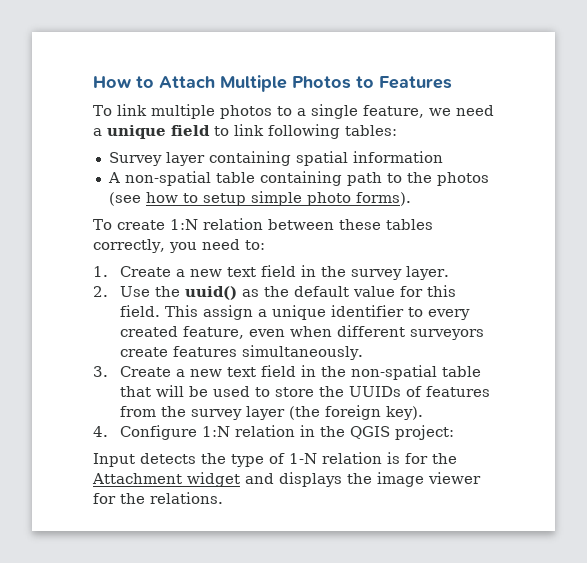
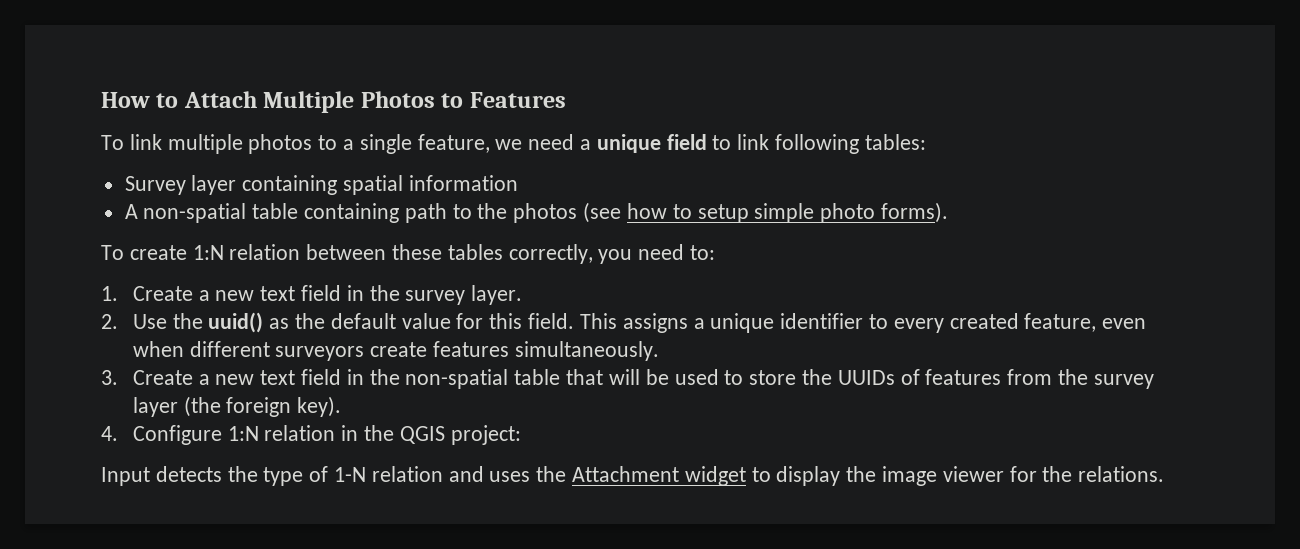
- This assign a unique identifier to every created feature, even when different surveyors create features simultaneously.
+ This assigns a unique identifier to every created feature, even when different surveyors create features simultaneously.
- Input detects the type of 1-N relation is for the Attachment widget and displays the image viewer for the relations.
+ Input detects the type of 1-N relation and uses the Attachment widget to display the image viewer for the relations.

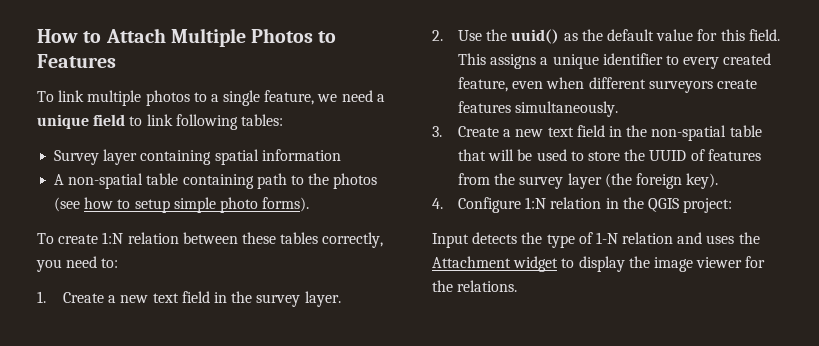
- 3. Create a new text field in the non-spatial table that will be used to store the UUIDs of features from the survey layer (the foreign key).
+ 3. Create a new text field in the non-spatial table that will be used to store the UUID of features from the survey layer (the foreign key).

